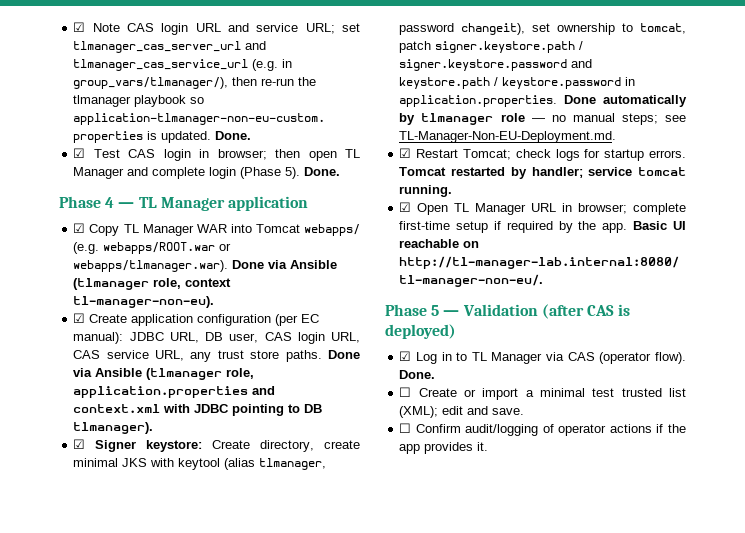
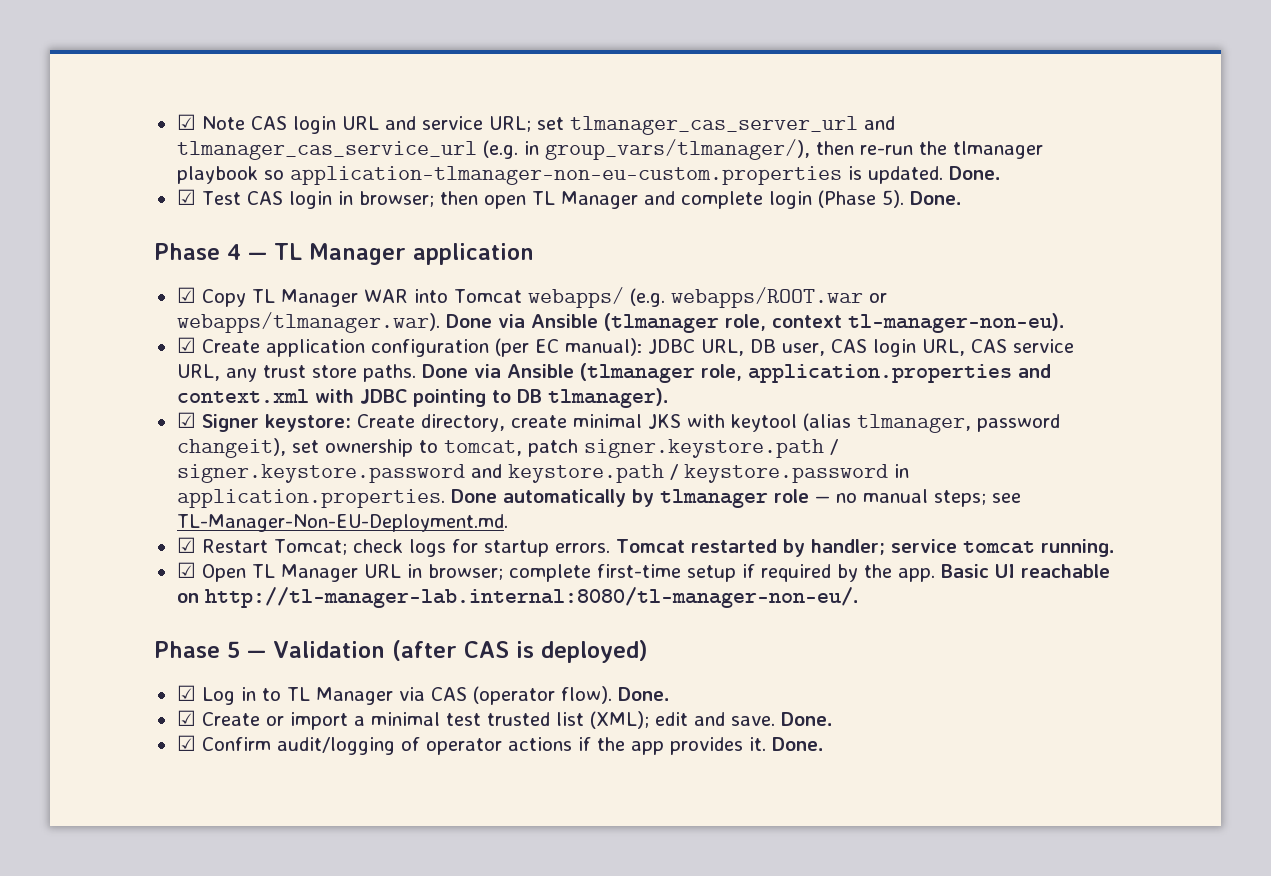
- ☐ Create or import a minimal test trusted list (XML); edit and save.
- ☐ Confirm audit/logging of operator actions if the app provides it.
+ ☑ Create or import a minimal test trusted list (XML); edit and save. Done.
+ ☑ Confirm audit/logging of operator actions if the app provides it. Done.

